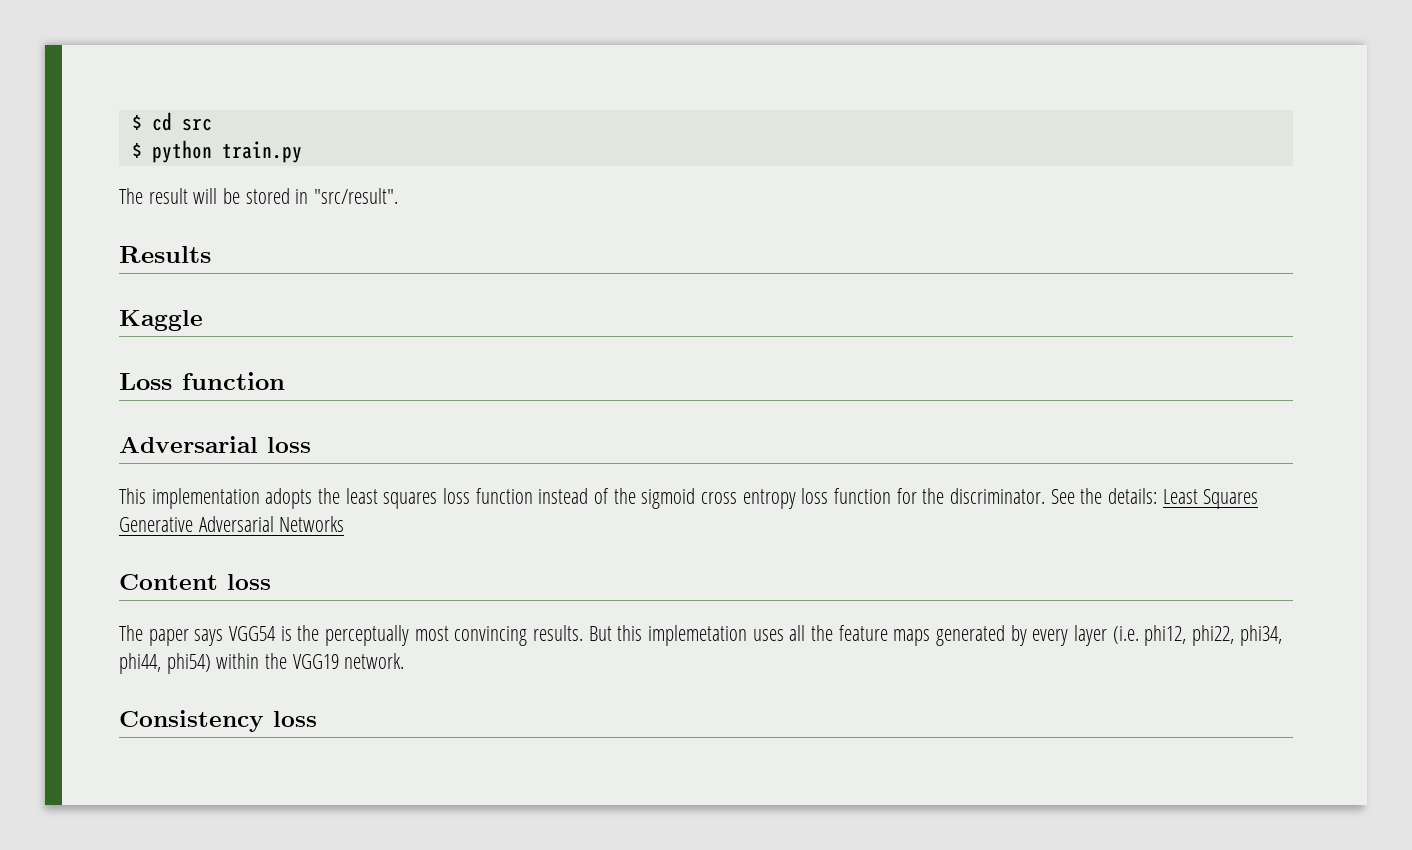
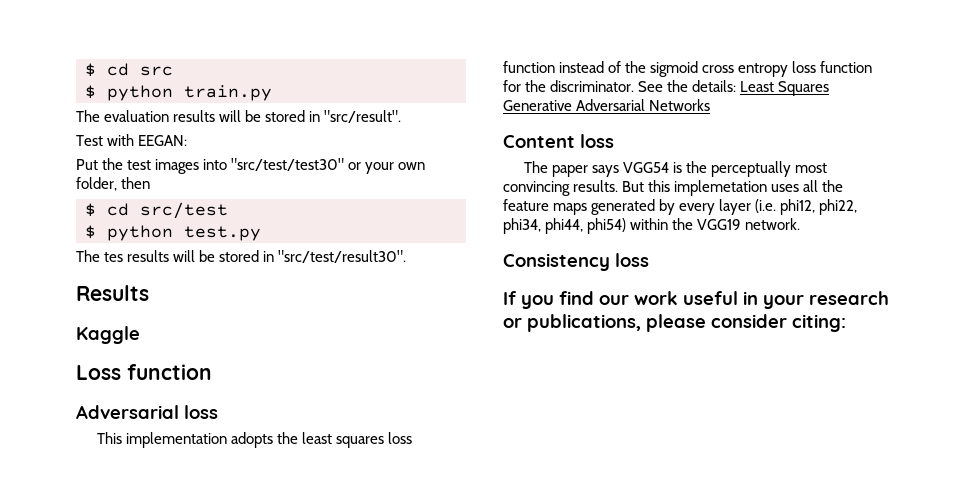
- The result will be stored in "src/result".
+ The evaluation results will be stored in "src/result".
+ Test with EEGAN:
+ Put the test images into "src/test/test30" or your own folder, then
+ $ cd src/test
+ $ python test.py
+ The tes results will be stored in "src/test/result30".
+ If you find our work useful in your research or publications, please consider citing:

